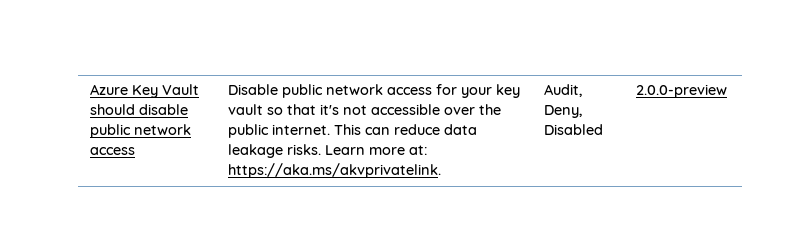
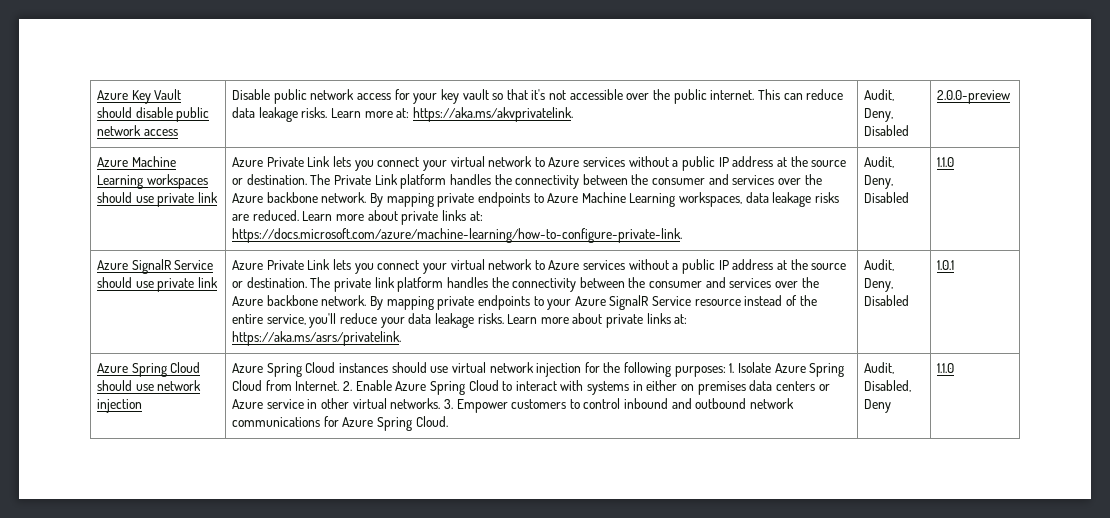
+ Azure Machine Learning workspaces should use private link | Azure Private Link lets you connect your virtual network to Azure services without a public IP address at the source or destination. The Private Link platform handles the connectivity between the consumer and services over the Azure backbone network. By mapping private endpoints to Azure Machine Learning workspaces, data leakage risks are reduced. Learn more about private links at: https://docs.microsoft.com/azure/machine-learning/how-to-configure-private-link. | Audit, Deny, Disabled | 1.1.0
+ Azure SignalR Service should use private link | Azure Private Link lets you connect your virtual network to Azure services without a public IP address at the source or destination. The private link platform handles the connectivity between the consumer and services over the Azure backbone network. By mapping private endpoints to your Azure SignalR Service resource instead of the entire service, you'll reduce your data leakage risks. Learn more about private links at: https://aka.ms/asrs/privatelink. | Audit, Deny, Disabled | 1.0.1
+ Azure Spring Cloud should use network injection | Azure Spring Cloud instances should use virtual network injection for the following purposes: 1. Isolate Azure Spring Cloud from Internet. 2. Enable Azure Spring Cloud to interact with systems in either on premises data centers or Azure service in other virtual networks. 3. Empower customers to control inbound and outbound network communications for Azure Spring Cloud. | Audit, Disabled, Deny | 1.1.0

